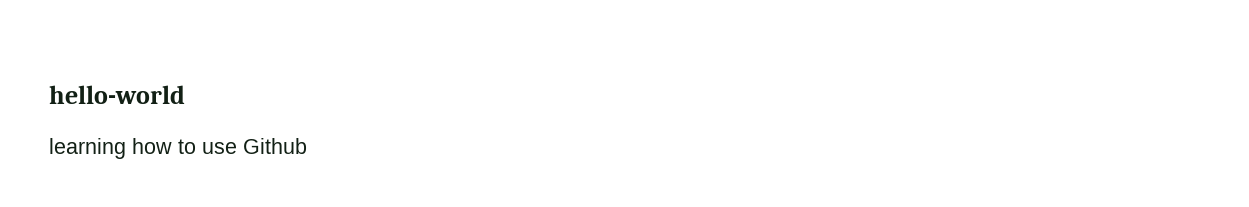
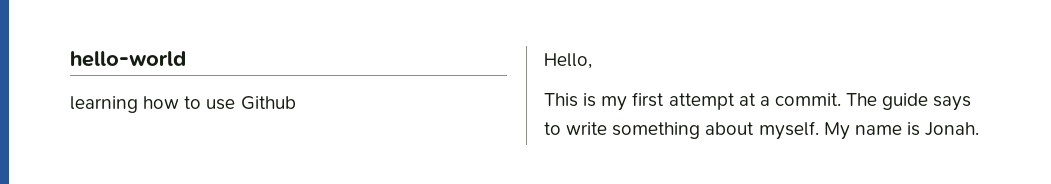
+ Hello,
+ This is my first attempt at a commit. The guide says to write something about myself. My name is Jonah.

